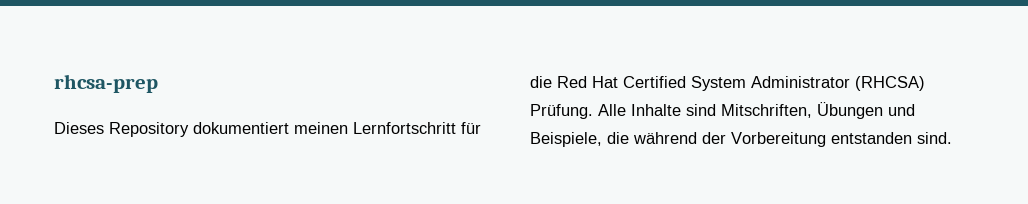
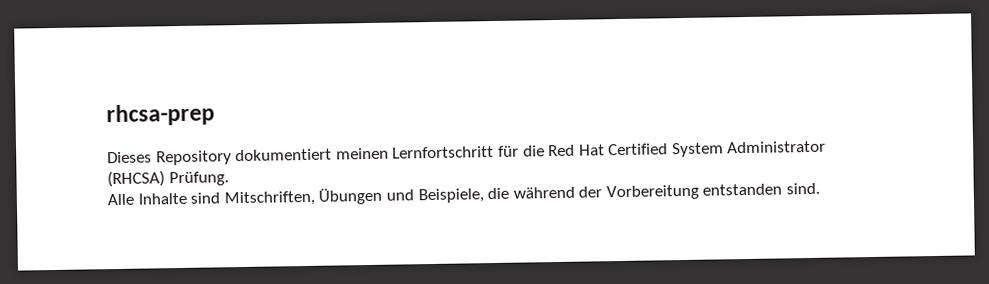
- Dieses Repository dokumentiert meinen Lernfortschritt für die Red Hat Certified System Administrator (RHCSA) Prüfung. Alle Inhalte sind Mitschriften, Übungen und Beispiele, die während der Vorbereitung entstanden sind.
+ Dieses Repository dokumentiert meinen Lernfortschritt für die Red Hat Certified System Administrator (RHCSA) Prüfung.
+ Alle Inhalte sind Mitschriften, Übungen und Beispiele, die während der Vorbereitung entstanden sind.

